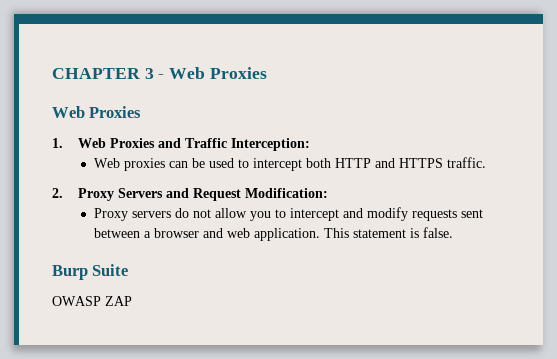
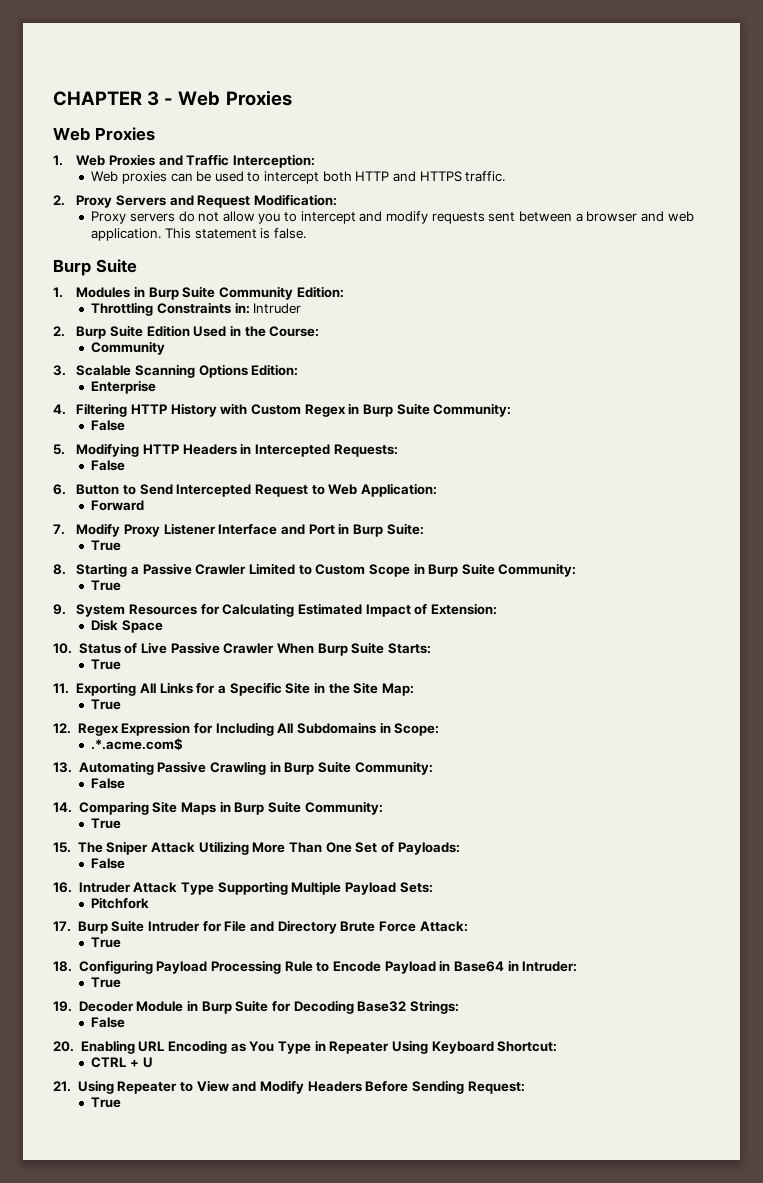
- OWASP ZAP
+ 1. Modules in Burp Suite Community Edition:
+ Throttling Constraints in: Intruder
+ 2. Burp Suite Edition Used in the Course:
+ Community
+ 3. Scalable Scanning Options Edition:
+ Enterprise
+ 4. Filtering HTTP History with Custom Regex in Burp Suite Community:
+ False
+ 5. Modifying HTTP Headers in Intercepted Requests:
+ False
+ 6. Button to Send Intercepted Request to Web Application:
+ Forward
+ 7. Modify Proxy Listener Interface and Port in Burp Suite:
+ True
+ 8. Starting a Passive Crawler Limited to Custom Scope in Burp Suite Community:
+ True
+ 9. System Resources for Calculating Estimated Impact of Extension:
+ Disk Space
+ 10. Status of Live Passive Crawler When Burp Suite Starts:
+ True
+ 11. Exporting All Links for a Specific Site in the Site Map:
+ True
+ 12. Regex Expression for Including All Subdomains in Scope:
+ .*.acme.com$
+ 13. Automating Passive Crawling in Burp Suite Community:
+ False
+ 14. Comparing Site Maps in Burp Suite Community:
+ True
+ 15. The Sniper Attack Utilizing More Than One Set of Payloads:
+ False
+ 16. Intruder Attack Type Supporting Multiple Payload Sets:
+ Pitchfork
+ 17. Burp Suite Intruder for File and Directory Brute Force Attack:
+ True
+ 18. Configuring Payload Processing Rule to Encode Payload in Base64 in Intruder:
+ True
+ 19. Decoder Module in Burp Suite for Decoding Base32 Strings:
+ False
+ 20. Enabling URL Encoding as You Type in Repeater Using Keyboard Shortcut:
+ CTRL + U
+ 21. Using Repeater to View and Modify Headers Before Sending Request:
+ True

